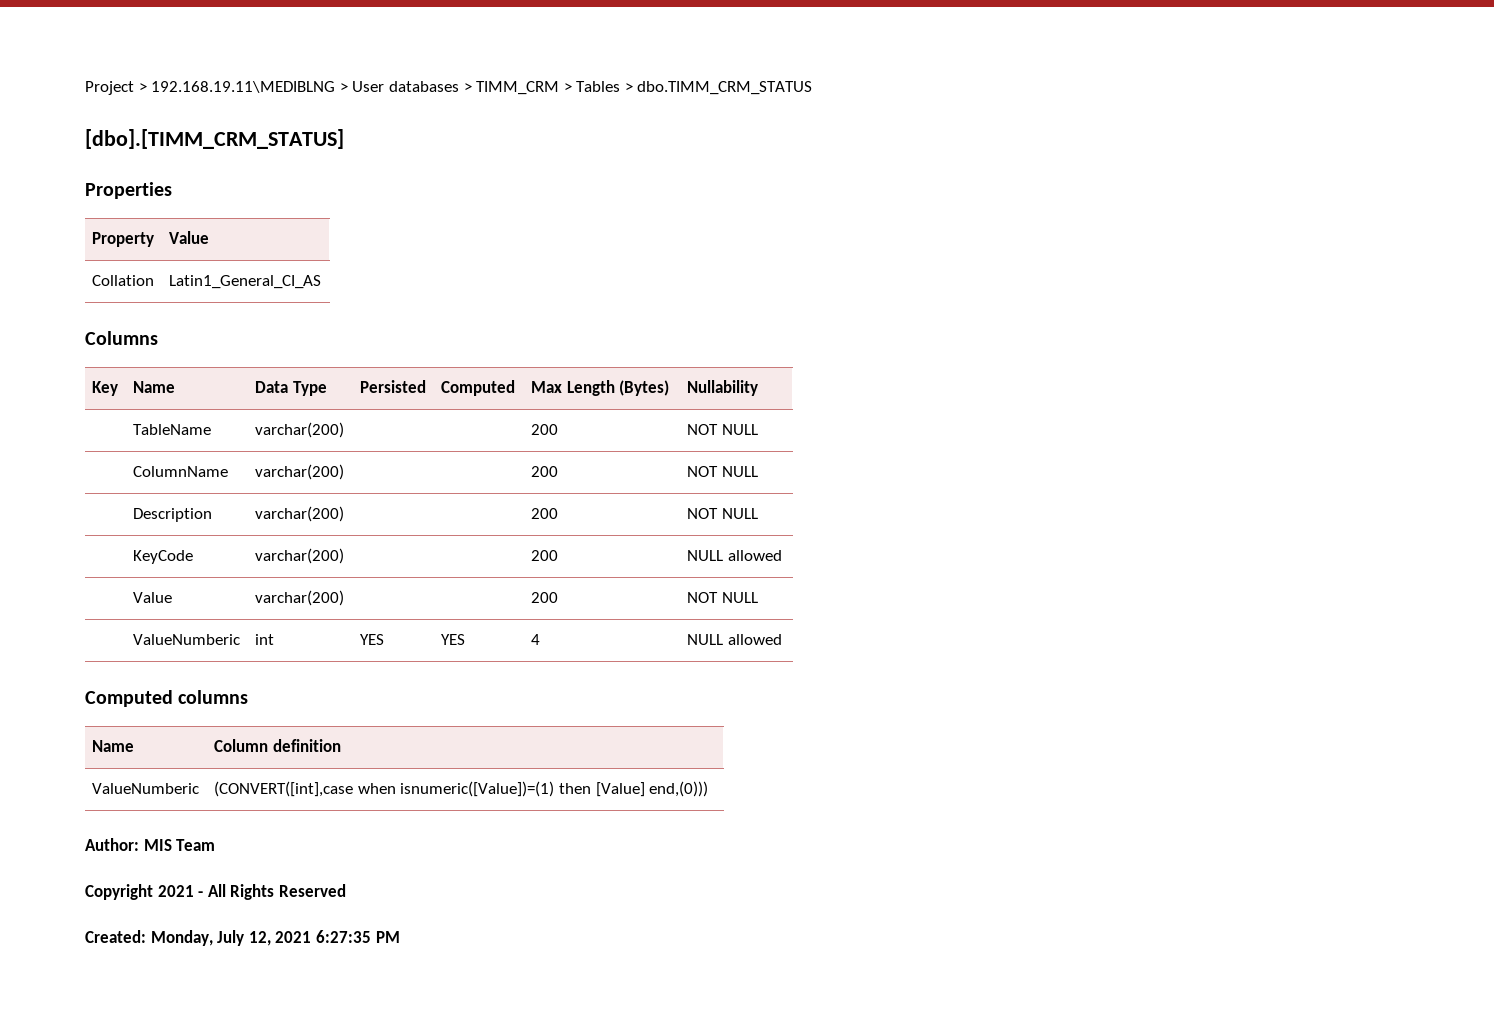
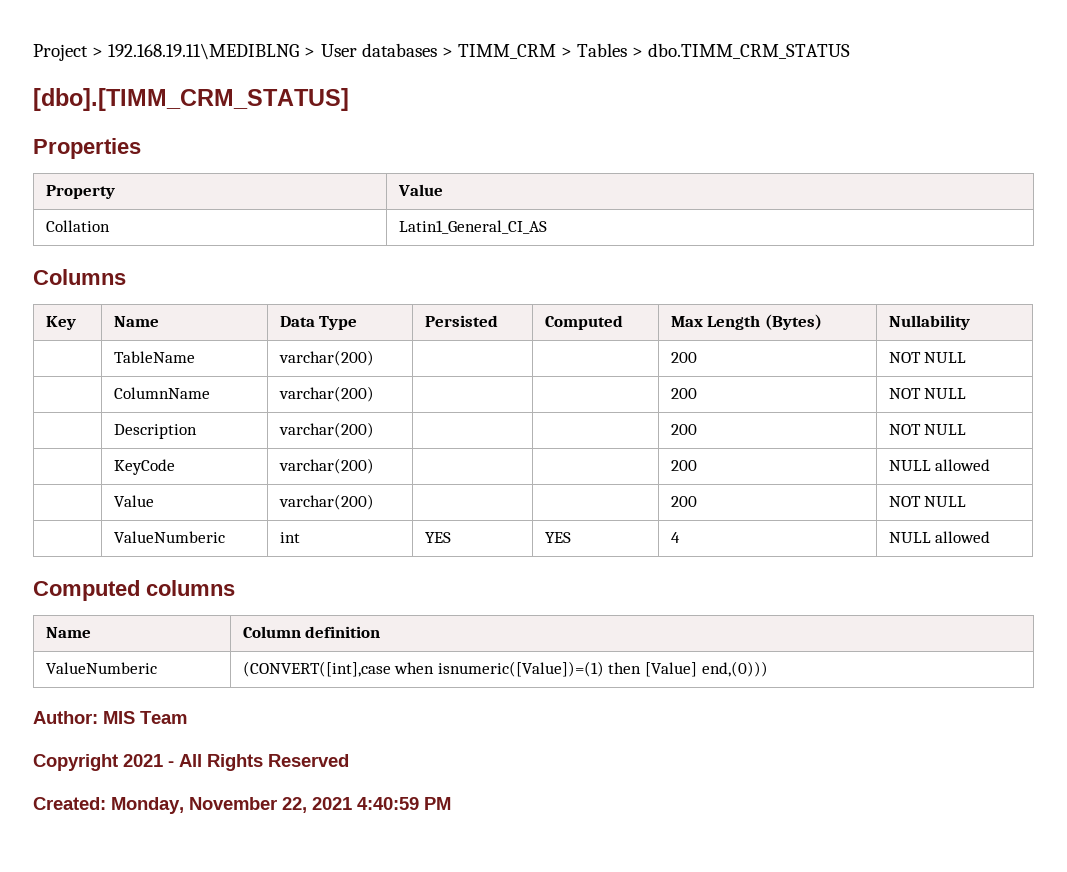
- Created: Monday, July 12, 2021 6:27:35 PM
+ Created: Monday, November 22, 2021 4:40:59 PM

